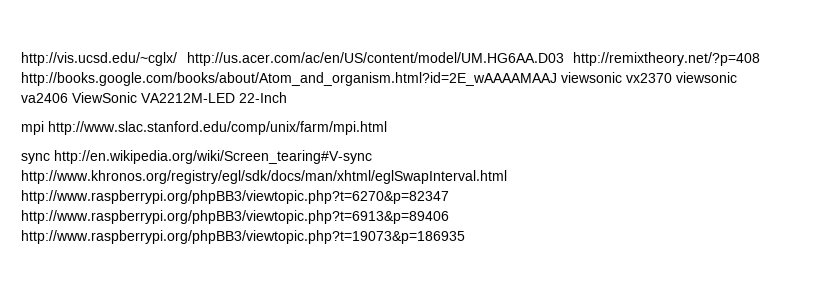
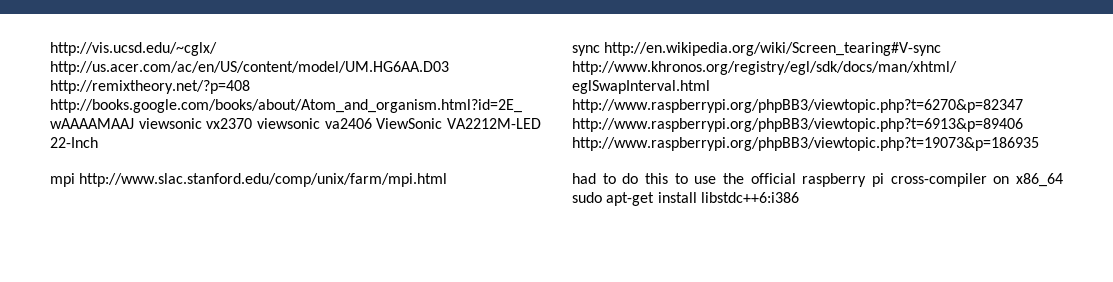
+ had to do this to use the official raspberry pi cross-compiler on x86_64 sudo apt-get install libstdc++6:i386

